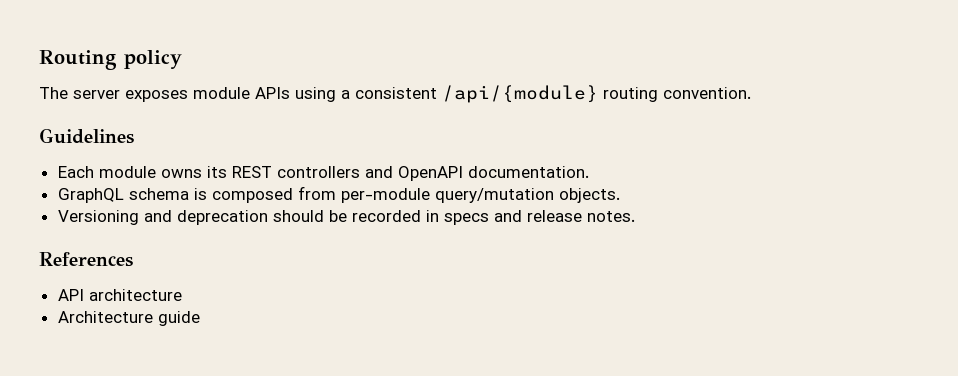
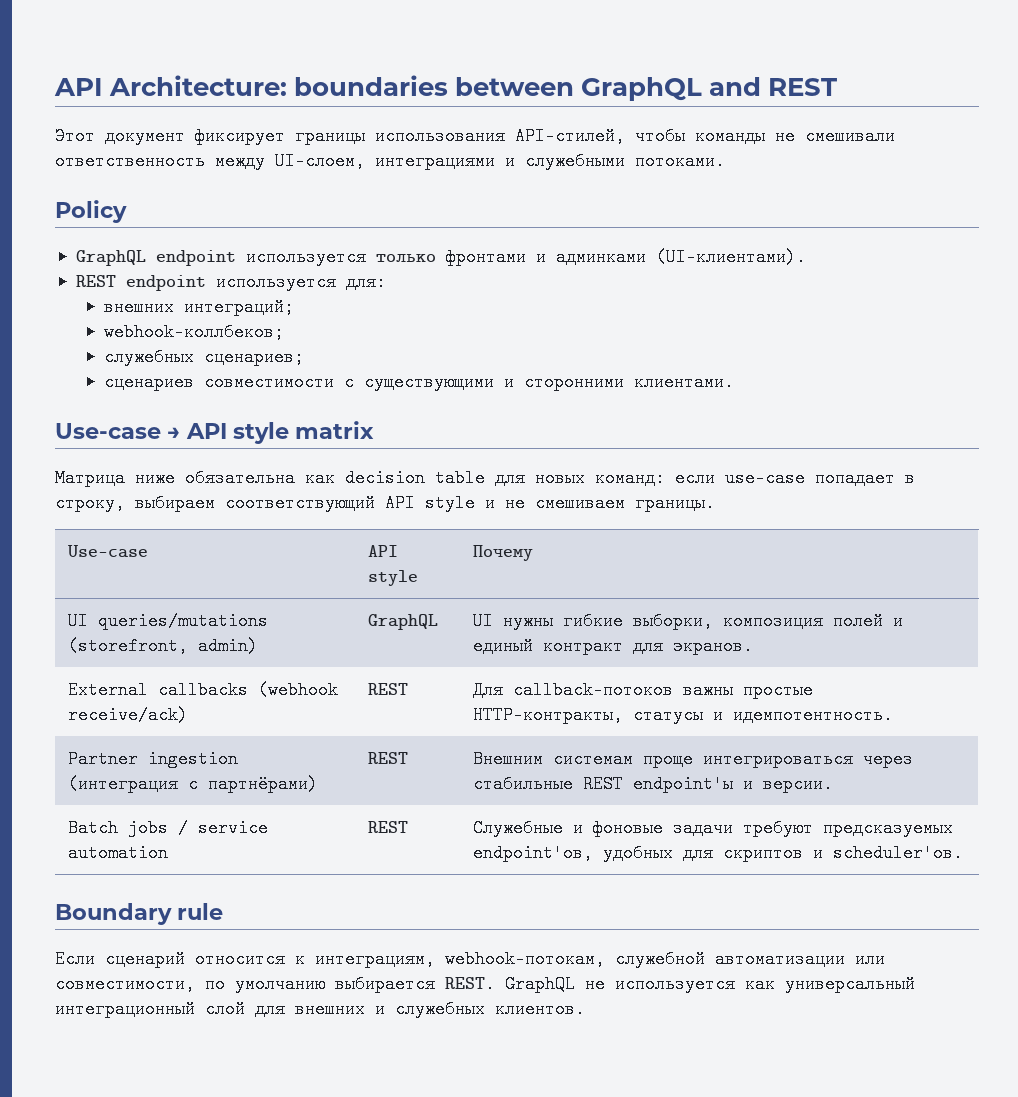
- Routing policy
- The server exposes module APIs using a consistent /api/{module} routing convention.
- Guidelines
- Each module owns its REST controllers and OpenAPI documentation.
- GraphQL schema is composed from per-module query/mutation objects.
- Versioning and deprecation should be recorded in specs and release notes.
- References
- API architecture
- Architecture guide
+ API Architecture: boundaries between GraphQL and REST
+ Этот документ фиксирует границы использования API-стилей, чтобы команды не смешивали ответственность между UI-слоем, интеграциями и служебными потоками.
+ Policy
+ GraphQL endpoint используется только фронтами и админками (UI-клиентами).
+ REST endpoint используется для:
+ внешних интеграций;
+ webhook-коллбеков;
+ служебных сценариев;
+ сценариев совместимости с существующими и сторонними клиентами.
+ Use-case → API style matrix
+ Матрица ниже обязательна как decision table для новых команд: если use-case попадает в строку, выбираем соответствующий API style и не смешиваем границы.
+ Use-case | API style | Почему
+ UI queries/mutations (storefront, admin) | GraphQL | UI нужны гибкие выборки, композиция полей и единый контракт для экранов.
+ External callbacks (webhook receive/ack) | REST | Для callback-потоков важны простые HTTP-контракты, статусы и идемпотентность.
+ Partner ingestion (интеграция с партнёрами) | REST | Внешним системам проще интегрироваться через стабильные REST endpoint'ы и версии.
+ Batch jobs / service automation | REST | Служебные и фоновые задачи требуют предсказуемых endpoint'ов, удобных для скриптов и scheduler'ов.
+ Boundary rule
+ Если сценарий относится к интеграциям, webhook-потокам, служебной автоматизации или совместимости, по умолчанию выбирается REST. GraphQL не используется как универсальный интеграционный слой для внешних и служебных клиентов.

